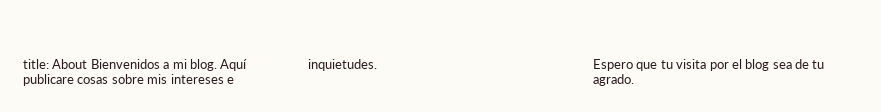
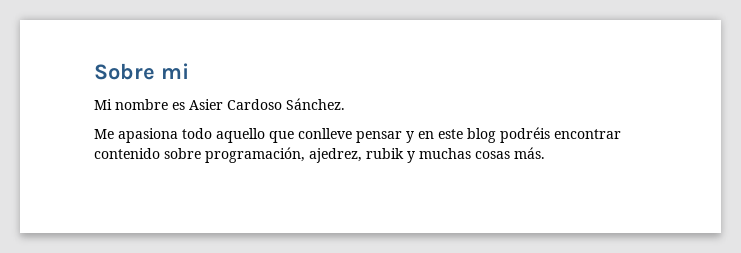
- title: About Bienvenidos a mi blog. Aquí publicare cosas sobre mis intereses e inquietudes.
- Espero que tu visita por el blog sea de tu agrado.
+ Sobre mi
+ Mi nombre es Asier Cardoso Sánchez.
+ Me apasiona todo aquello que conlleve pensar y en este blog podréis encontrar contenido sobre programación, ajedrez, rubik y muchas cosas más.

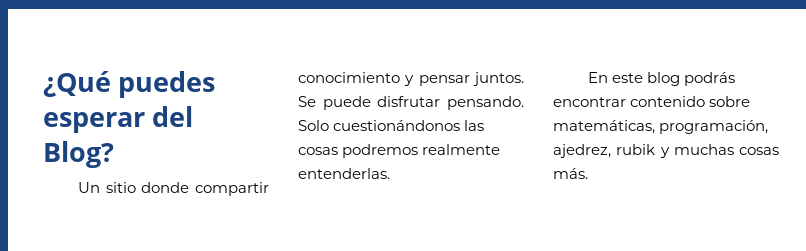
- Sobre mi
- Mi nombre es Asier Cardoso Sánchez.
- Me apasiona todo aquello que conlleve pensar y en este blog podréis encontrar contenido sobre programación, ajedrez, rubik y muchas cosas más.
+ ¿Qué puedes esperar del Blog?
+ Un sitio donde compartir conocimiento y pensar juntos. Se puede disfrutar pensando. Solo cuestionándonos las cosas podremos realmente entenderlas.
+ En este blog podrás encontrar contenido sobre matemáticas, programación, ajedrez, rubik y muchas cosas más.

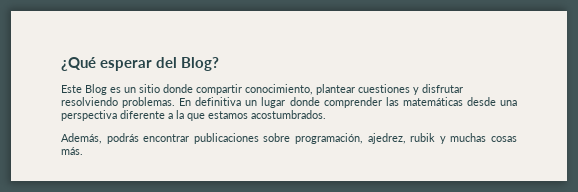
- ¿Qué puedes esperar del Blog?
+ ¿Qué esperar del Blog?
- Un sitio donde compartir conocimiento y pensar juntos. Se puede disfrutar pensando. Solo cuestionándonos las cosas podremos realmente entenderlas.
- En este blog podrás encontrar contenido sobre matemáticas, programación, ajedrez, rubik y muchas cosas más.
+ Este Blog es un sitio donde compartir conocimiento, plantear cuestiones y disfrutar resolviendo problemas. En definitiva un lugar donde comprender las matemáticas desde una perspectiva diferente a la que estamos acostumbrados.
+ Además, podrás encontrar publicaciones sobre programación, ajedrez, rubik y muchas cosas más.

